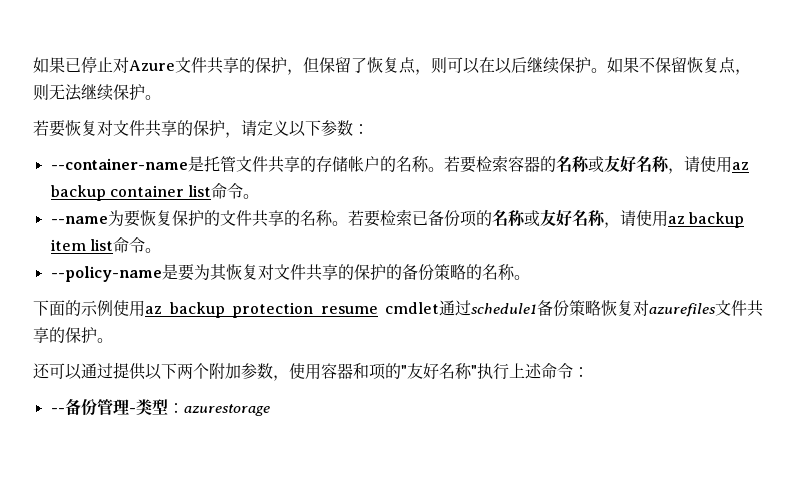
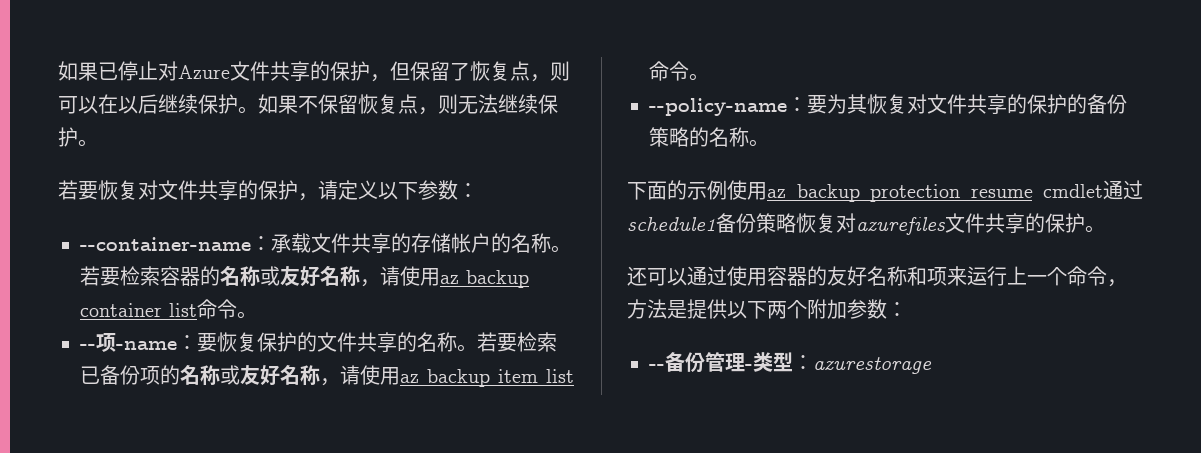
- --container-name是托管文件共享的存储帐户的名称。
+ --container-name：承载文件共享的存储帐户的名称。
- --name为要恢复保护的文件共享的名称。
+ --项-name：要恢复保护的文件共享的名称。
- --policy-name是要为其恢复对文件共享的保护的备份策略的名称。
+ --policy-name：要为其恢复对文件共享的保护的备份策略的名称。
- 还可以通过提供以下两个附加参数，使用容器和项的"友好名称"执行上述命令：
+ 还可以通过使用容器的友好名称和项来运行上一个命令，方法是提供以下两个附加参数：

